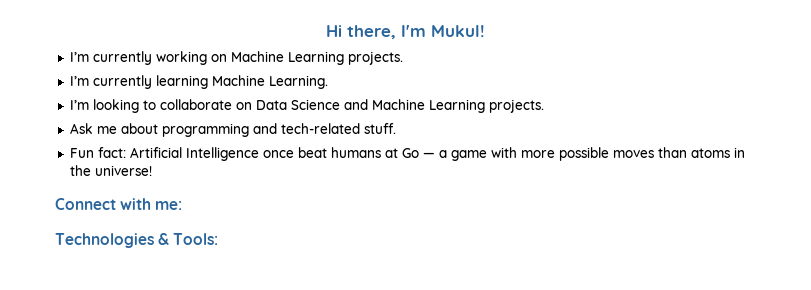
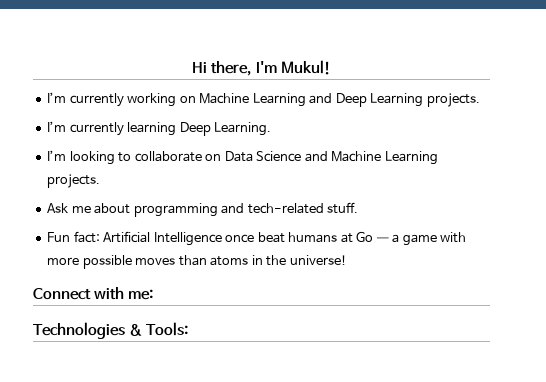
- I’m currently working on Machine Learning projects.
+ I’m currently working on Machine Learning and Deep Learning projects.
- I’m currently learning Machine Learning.
+ I’m currently learning Deep Learning.

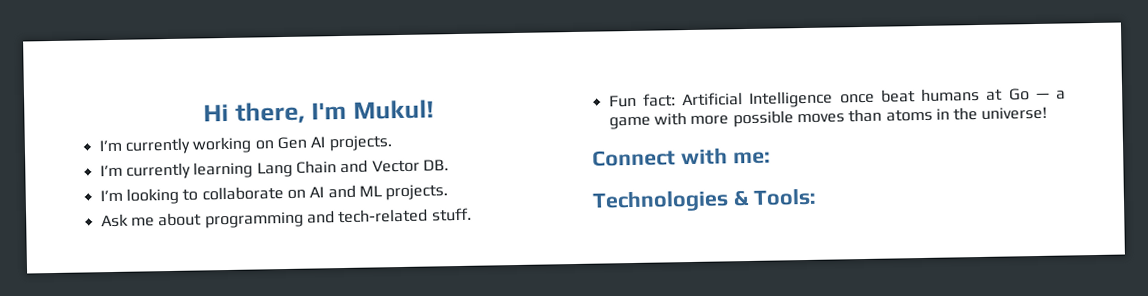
- I’m currently working on Machine Learning and Deep Learning projects.
+ I’m currently working on Gen AI projects.
- I’m currently learning Deep Learning.
+ I’m currently learning Lang Chain and Vector DB.
- I’m looking to collaborate on Data Science and Machine Learning projects.
+ I’m looking to collaborate on AI and ML projects.

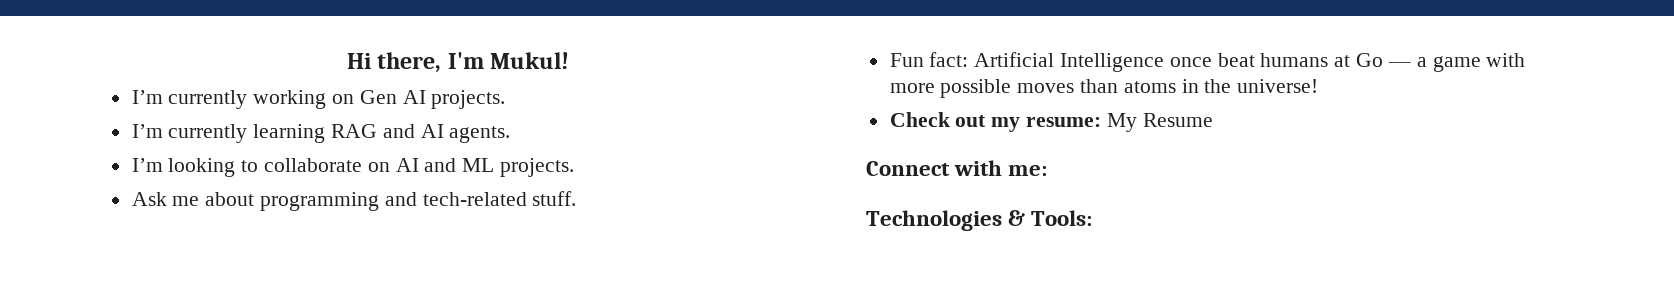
- I’m currently learning Lang Chain and Vector DB.
+ I’m currently learning RAG and AI agents.
+ Check out my resume: My Resume

